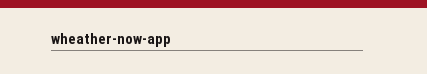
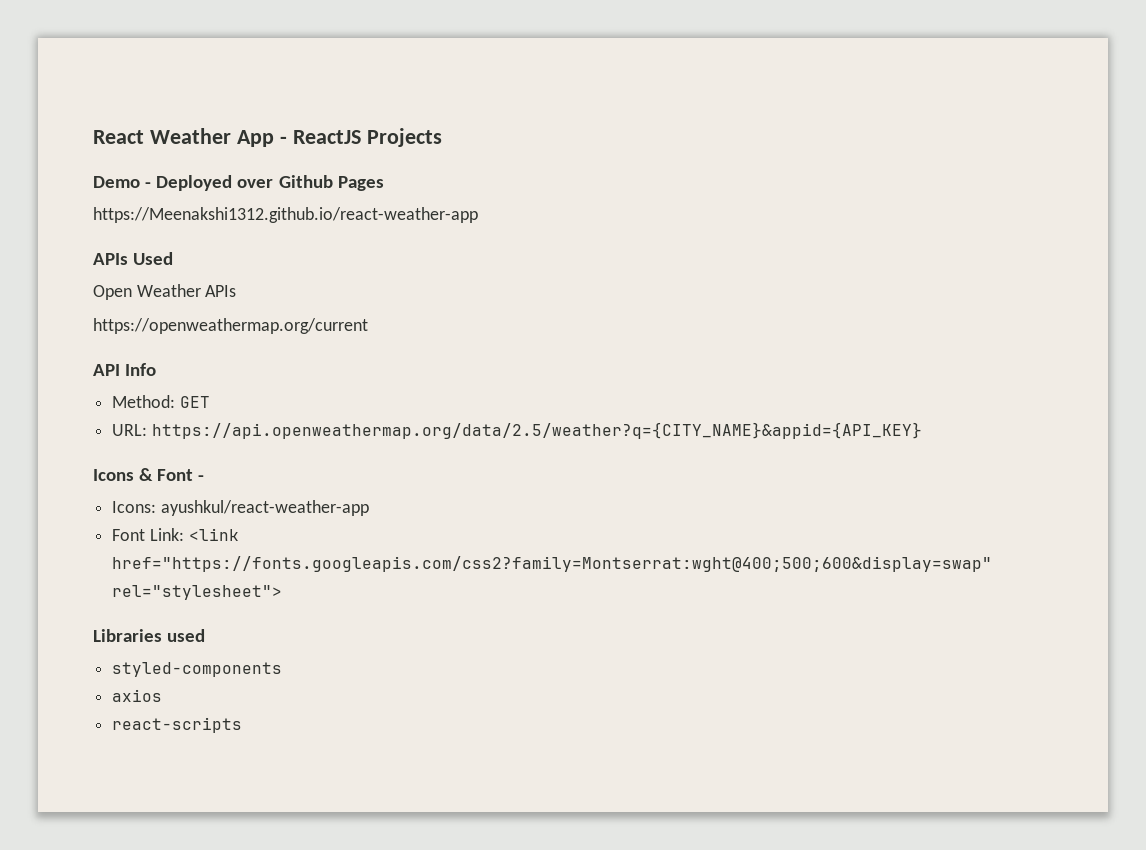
- wheather-now-app
+ React Weather App - ReactJS Projects
+ Demo - Deployed over Github Pages
+ https://Meenakshi1312.github.io/react-weather-app
+ APIs Used
+ Open Weather APIs
+ https://openweathermap.org/current
+ API Info
+ Method: GET
+ URL: https://api.openweathermap.org/data/2.5/weather?q={CITY_NAME}&appid={API_KEY}
+ Icons & Font -
+ Icons: ayushkul/react-weather-app
+ Font Link: <link href="https://fonts.googleapis.com/css2?family=Montserrat:wght@400;500;600&display=swap" rel="stylesheet">
+ Libraries used
+ styled-components
+ axios
+ react-scripts

